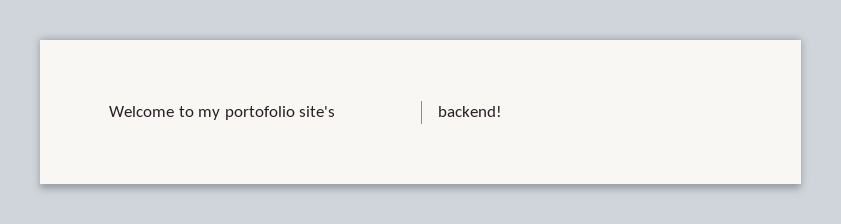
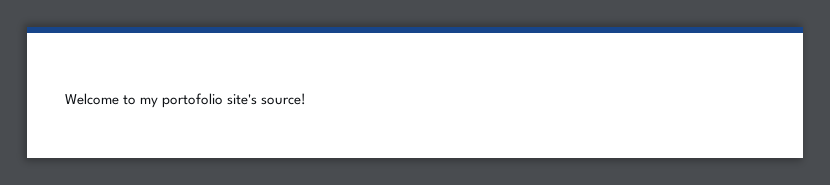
- Welcome to my portofolio site's backend!
+ Welcome to my portofolio site's source!

